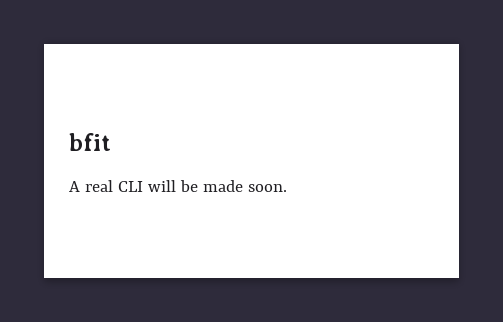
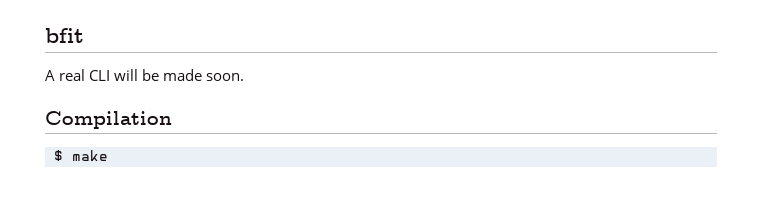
+ Compilation
+ $ make

